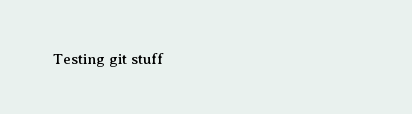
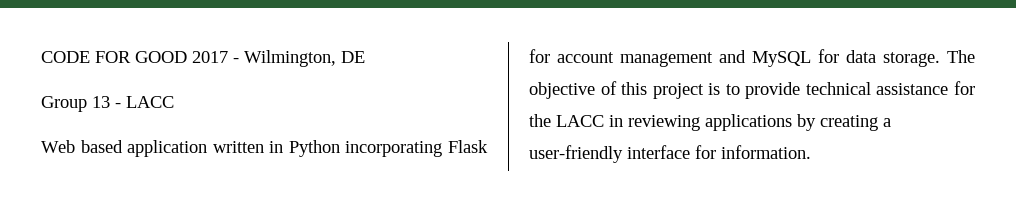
- Testing git stuff
+ CODE FOR GOOD 2017 - Wilmington, DE
+ Group 13 - LACC
+ Web based application written in Python incorporating Flask for account management and MySQL for data storage. The objective of this project is to provide technical assistance for the LACC in reviewing applications by creating a user-friendly interface for information.

